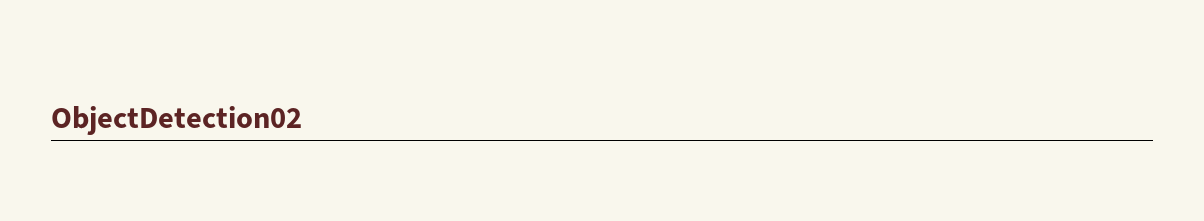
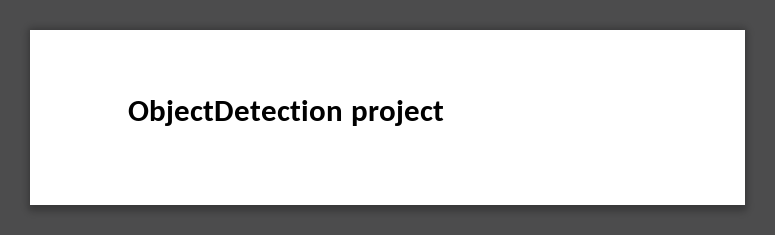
- ObjectDetection02
+ ObjectDetection project

